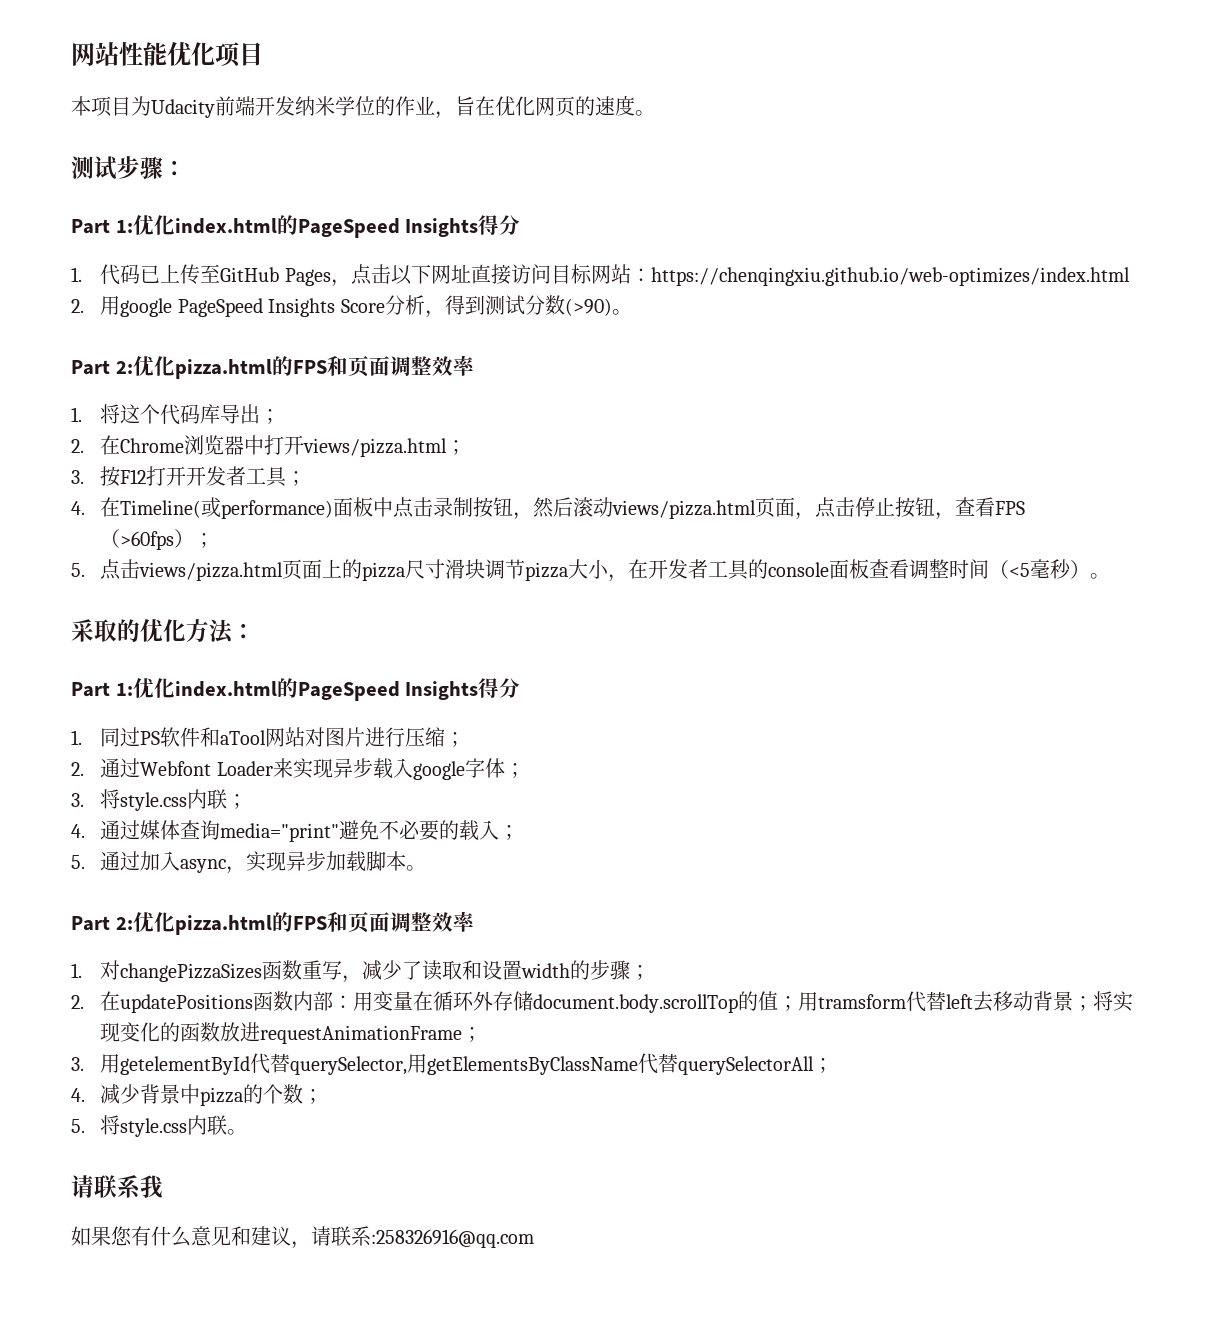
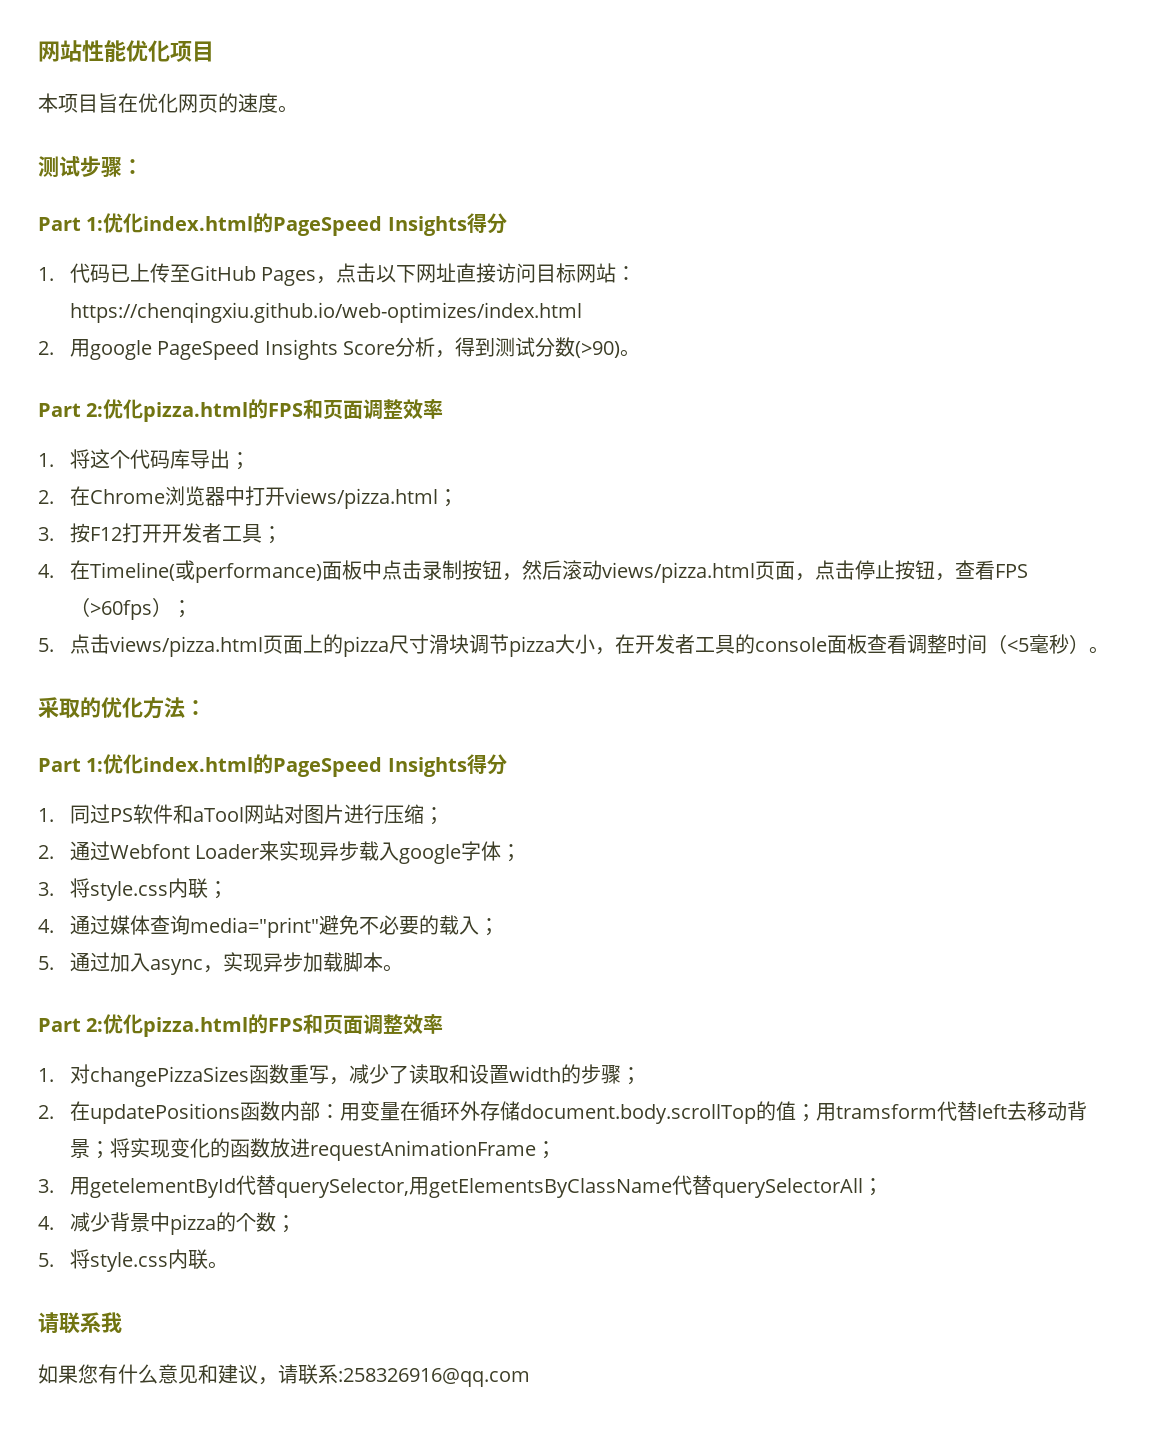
- 本项目为Udacity前端开发纳米学位的作业，旨在优化网页的速度。
+ 本项目旨在优化网页的速度。

